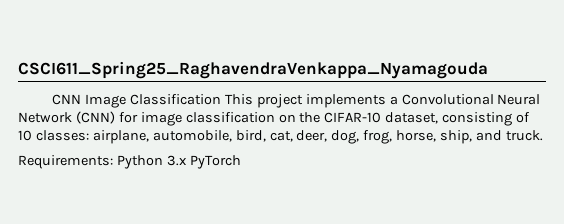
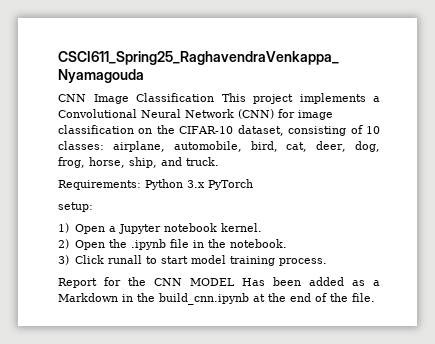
+ setup:
+ 1) Open a Jupyter notebook kernel.
+ 2) Open the .ipynb file in the notebook.
+ 3) Click runall to start model training process.
+ Report for the CNN MODEL Has been added as a Markdown in the build_cnn.ipynb at the end of the file.

